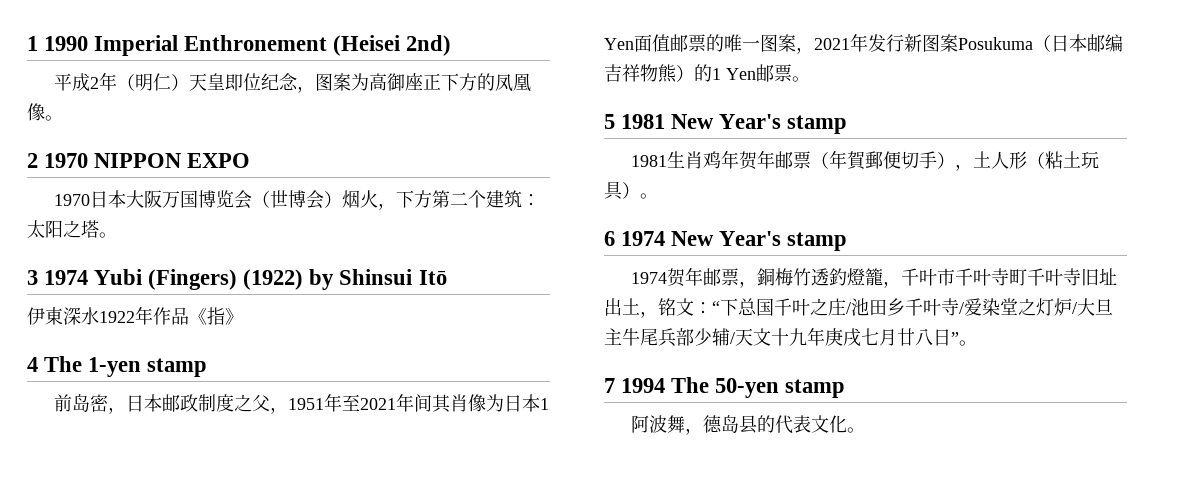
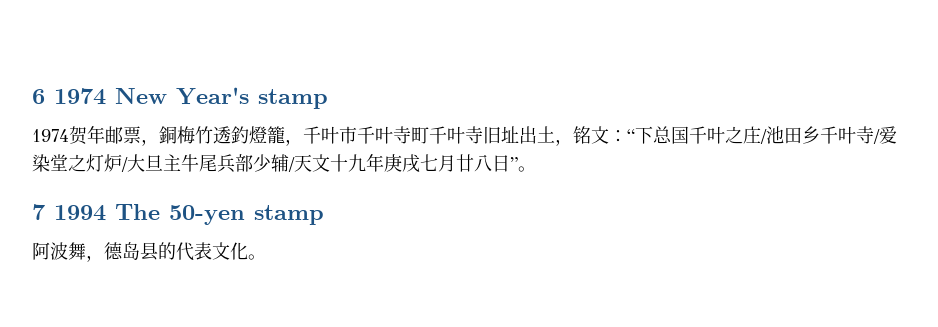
- 1 1990 Imperial Enthronement (Heisei 2nd)
- 平成2年（明仁）天皇即位纪念，图案为高御座正下方的凤凰像。
- 2 1970 NIPPON EXPO
- 1970日本大阪万国博览会（世博会）烟火，下方第二个建筑：太阳之塔。
- 3 1974 Yubi (Fingers) (1922) by Shinsui Itō
- 伊東深水1922年作品《指》
- 4 The 1-yen stamp
- 前岛密，日本邮政制度之父，1951年至2021年间其肖像为日本1 Yen面值邮票的唯一图案，2021年发行新图案Posukuma（日本邮编吉祥物熊）的1 Yen邮票。
- 5 1981 New Year's stamp
- 1981生肖鸡年贺年邮票（年賀郵便切手），土人形（粘土玩具）。

